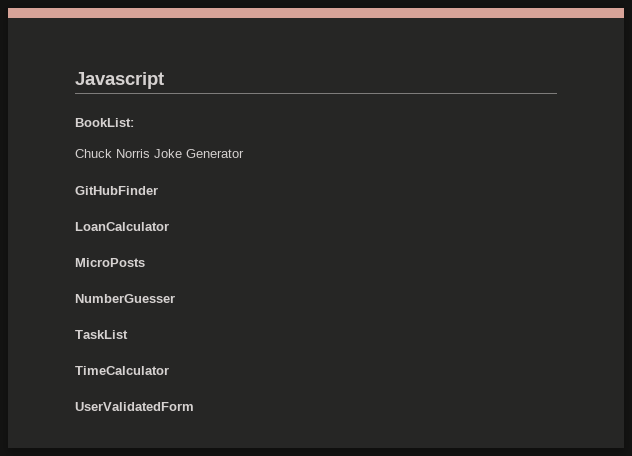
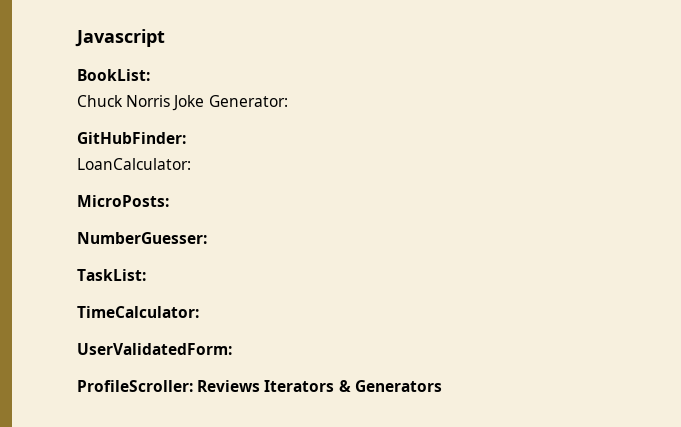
- Chuck Norris Joke Generator
- GitHubFinder
- LoanCalculator
- MicroPosts
- NumberGuesser
- TaskList
- TimeCalculator
- UserValidatedForm
+ Chuck Norris Joke Generator:
+ GitHubFinder:
+ LoanCalculator:
+ MicroPosts:
+ NumberGuesser:
+ TaskList:
+ TimeCalculator:
+ UserValidatedForm:
+ ProfileScroller: Reviews Iterators & Generators

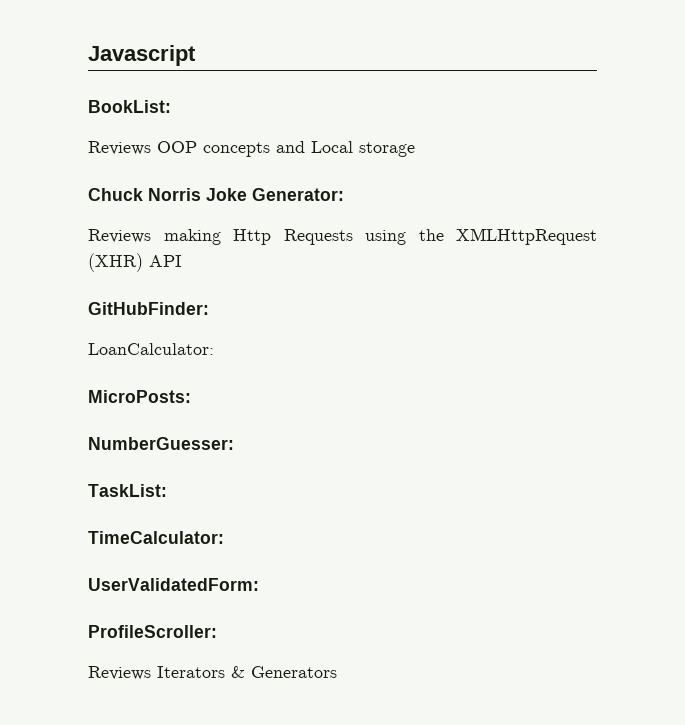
+ Reviews OOP concepts and Local storage
  Chuck Norris Joke Generator:
+ Reviews making Http Requests using the XMLHttpRequest (XHR) API
- ProfileScroller: Reviews Iterators & Generators
+ ProfileScroller:
+ Reviews Iterators & Generators

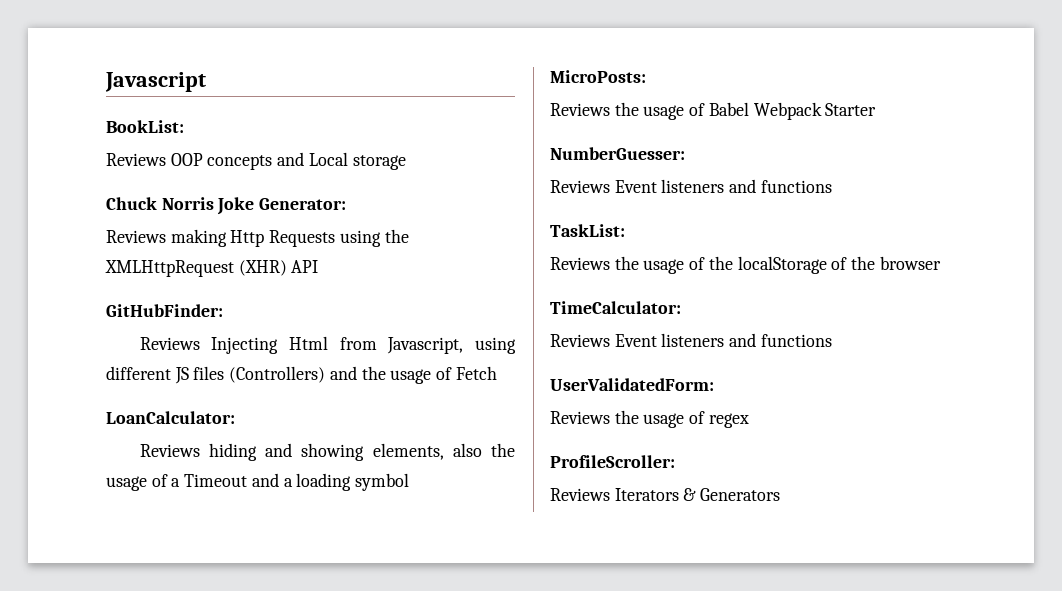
+ Reviews Injecting Html from Javascript, using different JS files (Controllers) and the usage of Fetch
  LoanCalculator:
+ Reviews hiding and showing elements, also the usage of a Timeout and a loading symbol
  MicroPosts:
+ Reviews the usage of Babel Webpack Starter
  NumberGuesser:
+ Reviews Event listeners and functions
  TaskList:
+ Reviews the usage of the localStorage of the browser
  TimeCalculator:
+ Reviews Event listeners and functions
  UserValidatedForm:
+ Reviews the usage of regex

